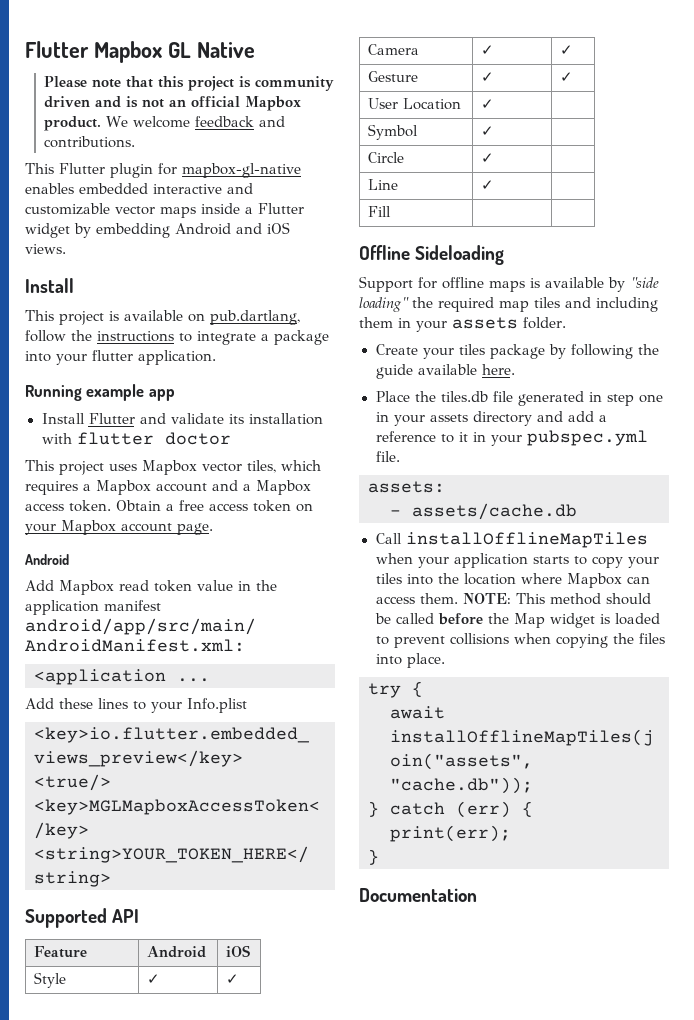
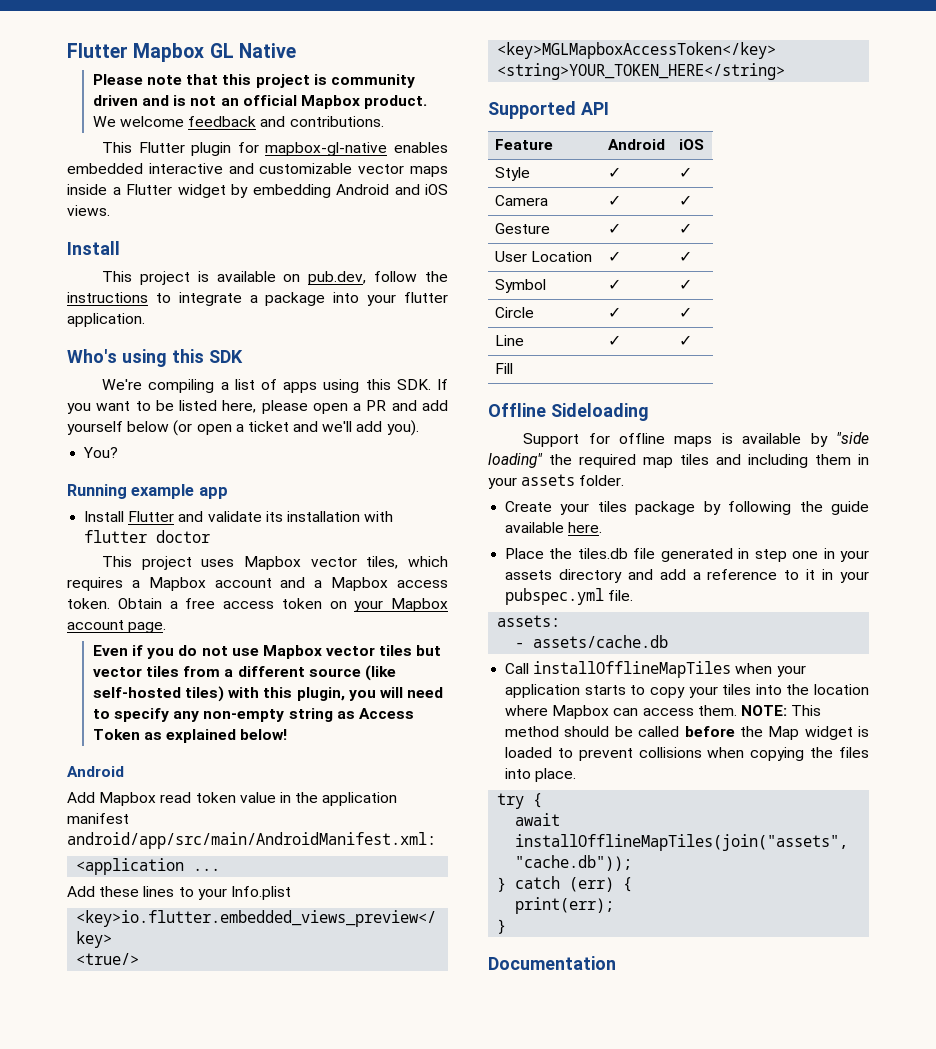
- This project is available on pub.dartlang, follow the instructions to integrate a package into your flutter application.
+ This project is available on pub.dev, follow the instructions to integrate a package into your flutter application.
+ Who's using this SDK
+ We're compiling a list of apps using this SDK. If you want to be listed here, please open a PR and add yourself below (or open a ticket and we'll add you).
+ You?
+ Even if you do not use Mapbox vector tiles but vector tiles from a different source (like self-hosted tiles) with this plugin, you will need to specify any non-empty string as Access Token as explained below!
- User Location | ✓ |
+ User Location | ✓ | ✓
- Symbol | ✓ |
+ Symbol | ✓ | ✓
- Circle | ✓ |
+ Circle | ✓ | ✓
- Line | ✓ |
+ Line | ✓ | ✓

